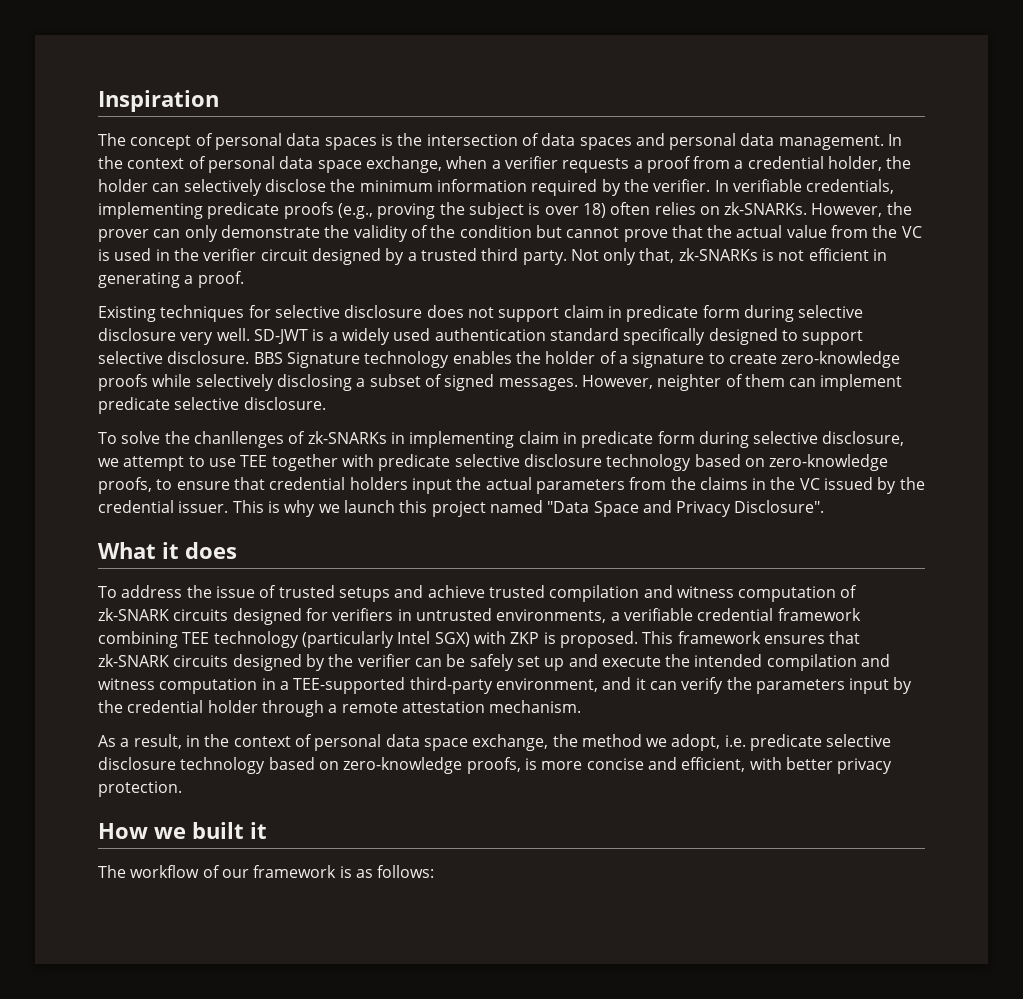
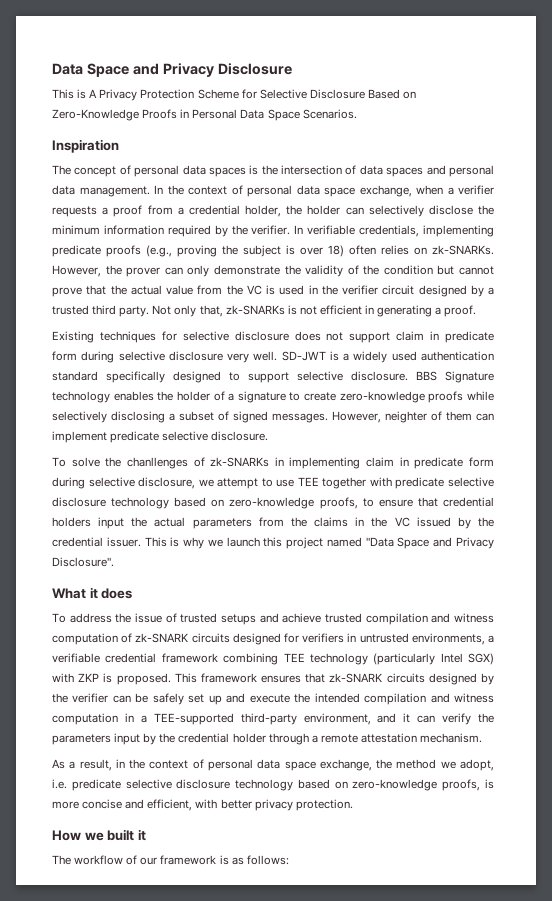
+ Data Space and Privacy Disclosure
+ This is A Privacy Protection Scheme for Selective Disclosure Based on Zero-Knowledge Proofs in Personal Data Space Scenarios.

